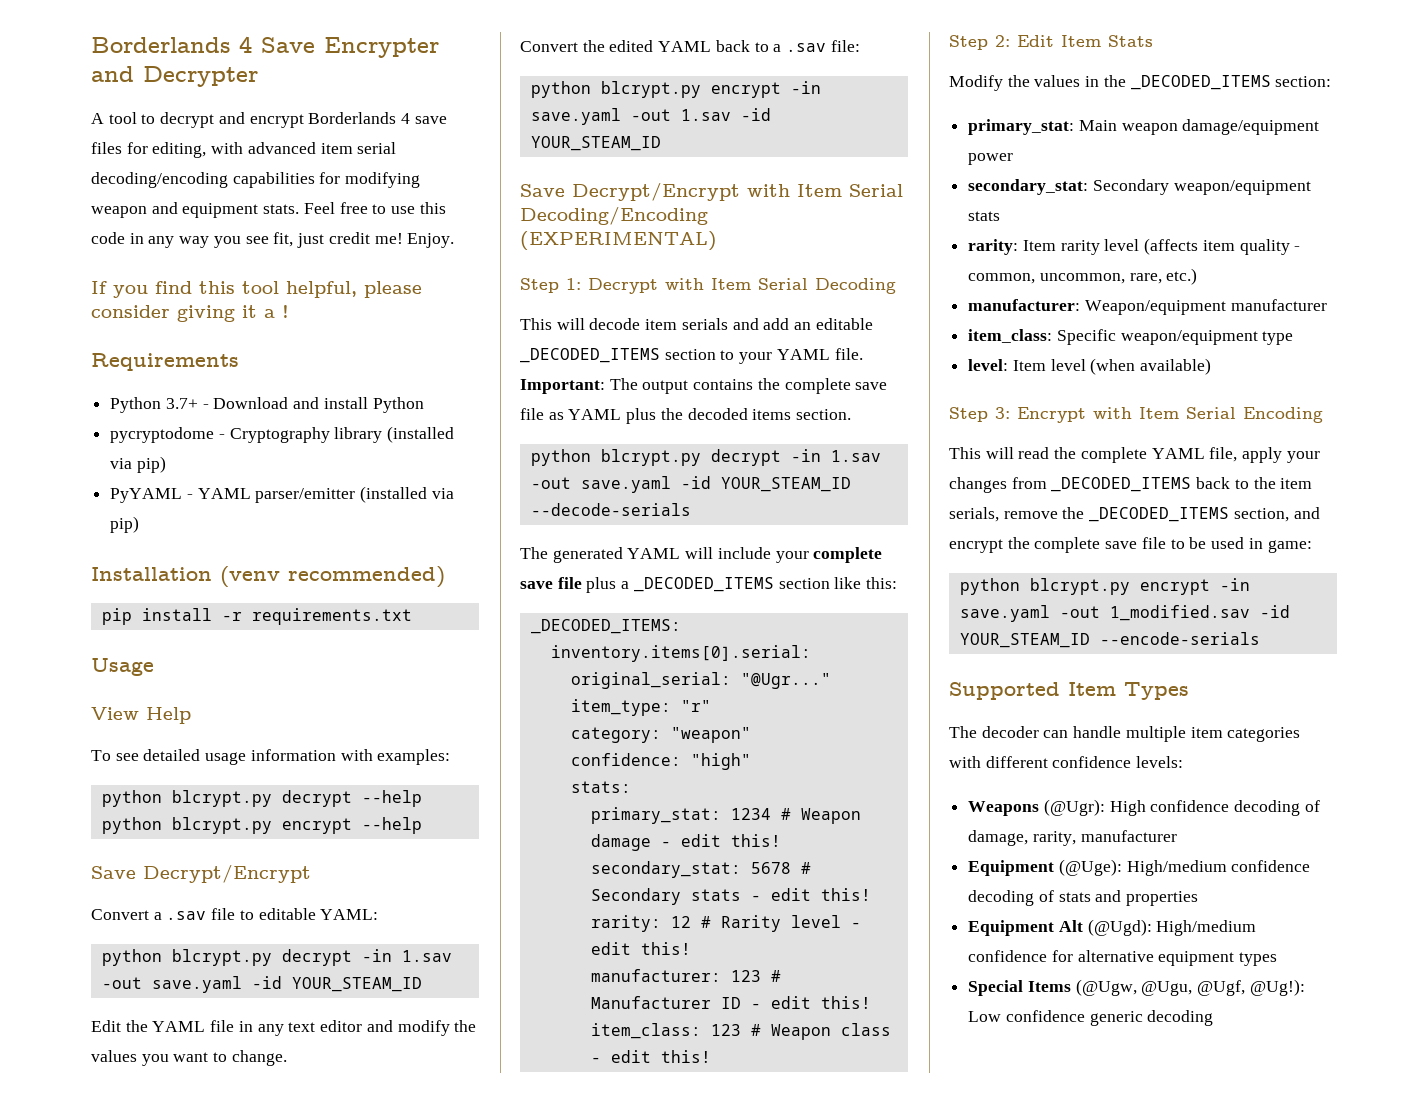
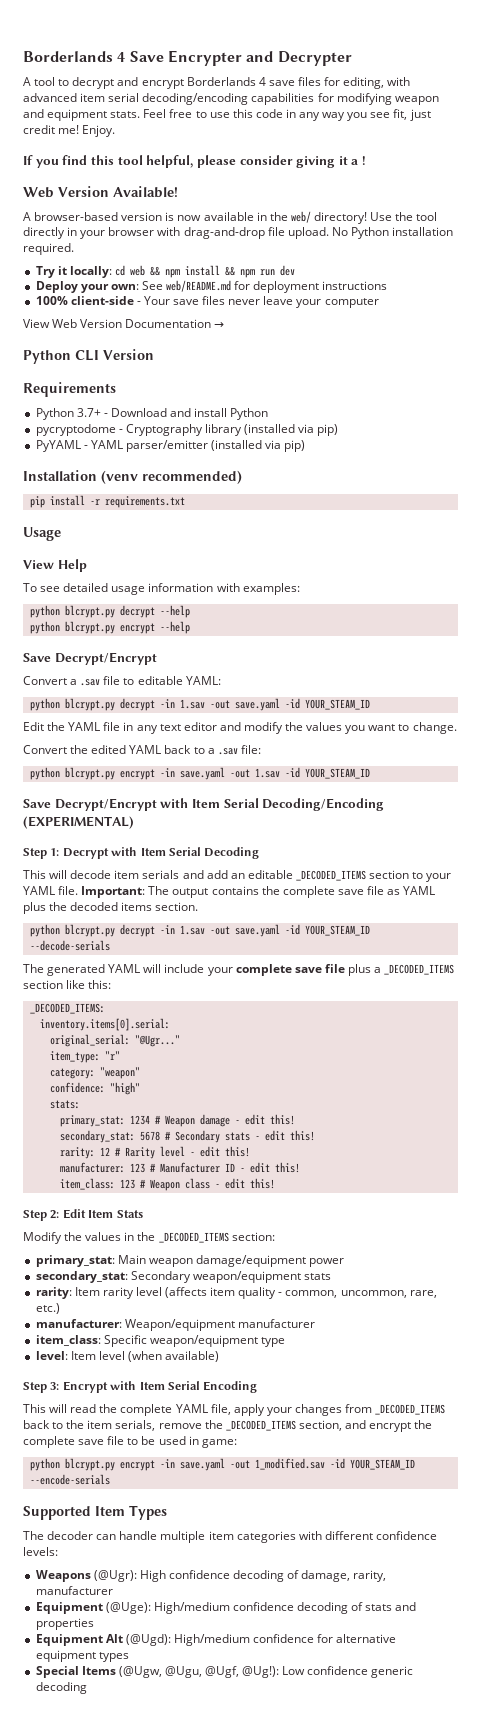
+ Web Version Available!
+ A browser-based version is now available in the web/ directory! Use the tool directly in your browser with drag-and-drop file upload. No Python installation required.
+ Try it locally: cd web && npm install && npm run dev
+ Deploy your own: See web/README.md for deployment instructions
+ 100% client-side - Your save files never leave your computer
+ View Web Version Documentation →
+ Python CLI Version

